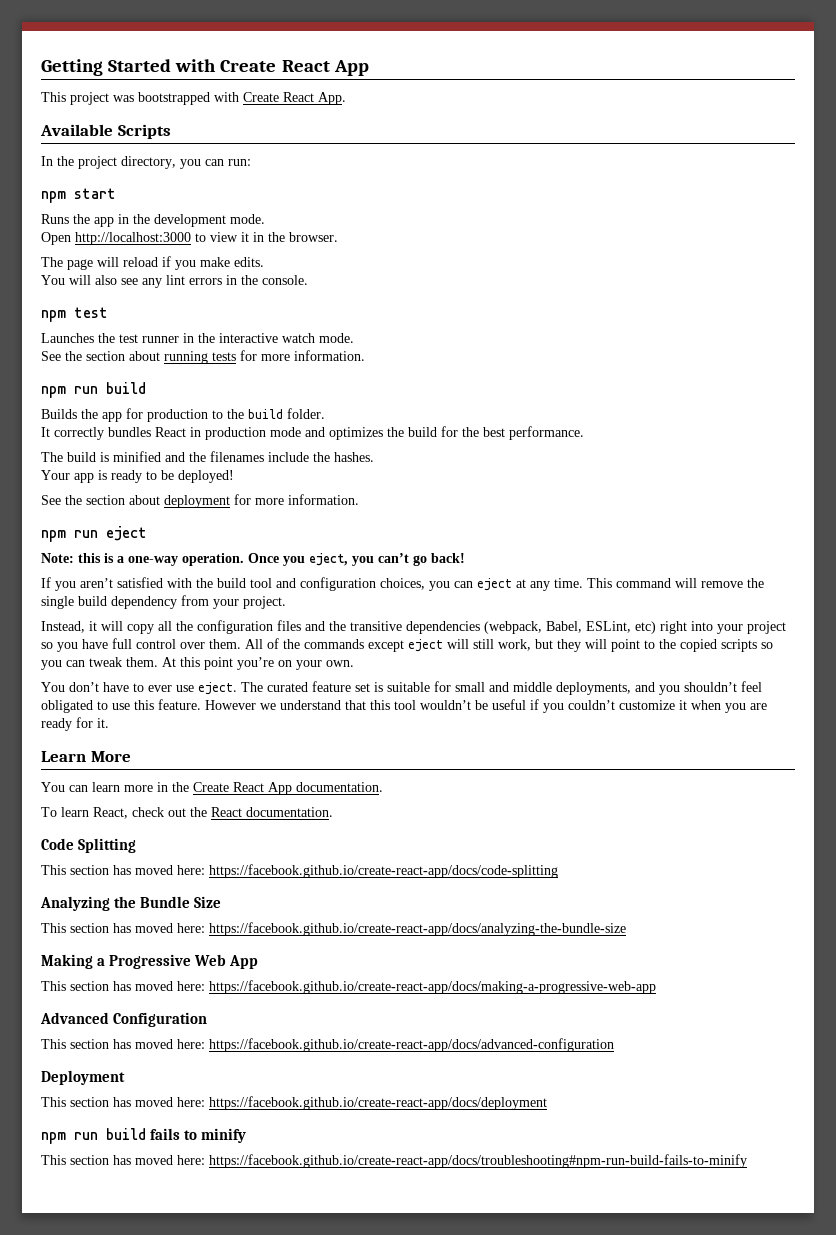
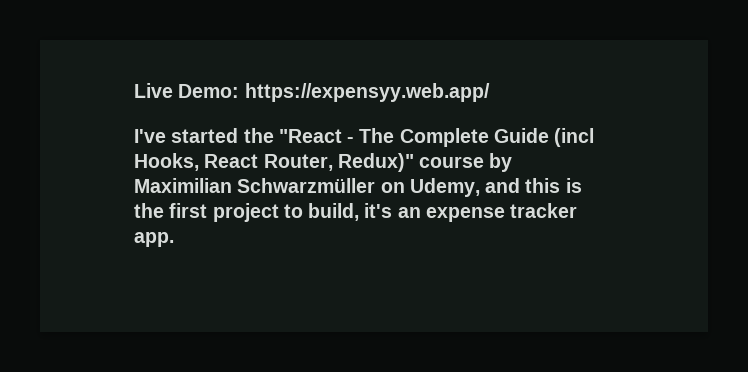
- Getting Started with Create React App
- This project was bootstrapped with Create React App.
- Available Scripts
- In the project directory, you can run:
- npm start
- Runs the app in the development mode.
- Open http://localhost:3000 to view it in the browser.
- The page will reload if you make edits.
- You will also see any lint errors in the console.
- npm test
- Launches the test runner in the interactive watch mode.
- See the section about running tests for more information.
- npm run build
- Builds the app for production to the build folder.
- It correctly bundles React in production mode and optimizes the build for the best performance.
- The build is minified and the filenames include the hashes.
- Your app is ready to be deployed!
- See the section about deployment for more information.
- npm run eject
- Note: this is a one-way operation. Once you eject, you can’t go back!
- If you aren’t satisfied with the build tool and configuration choices, you can eject at any time. This command will remove the single build dependency from your project.
- Instead, it will copy all the configuration files and the transitive dependencies (webpack, Babel, ESLint, etc) right into your project so you have full control over them. All of the commands except eject will still work, but they will point to the copied scripts so you can tweak them. At this point you’re on your own.
- You don’t have to ever use eject. The curated feature set is suitable for small and middle deployments, and you shouldn’t feel obligated to use this feature. However we understand that this tool wouldn’t be useful if you couldn’t customize it when you are ready for it.
- Learn More
- You can learn more in the Create React App documentation.
- To learn React, check out the React documentation.
- Code Splitting
- This section has moved here: https://facebook.github.io/create-react-app/docs/code-splitting
- Analyzing the Bundle Size
- This section has moved here: https://facebook.github.io/create-react-app/docs/analyzing-the-bundle-size
- Making a Progressive Web App
- This section has moved here: https://facebook.github.io/create-react-app/docs/making-a-progressive-web-app
- Advanced Configuration
- This section has moved here: https://facebook.github.io/create-react-app/docs/advanced-configuration
- Deployment
- This section has moved here: https://facebook.github.io/create-react-app/docs/deployment
- npm run build fails to minify
- This section has moved here: https://facebook.github.io/create-react-app/docs/troubleshooting#npm-run-build-fails-to-minify
+ Live Demo: https://expensyy.web.app/
+ I've started the "React - The Complete Guide (incl Hooks, React Router, Redux)" course by Maximilian Schwarzmüller on Udemy, and this is the first project to build, it's an expense tracker app.

